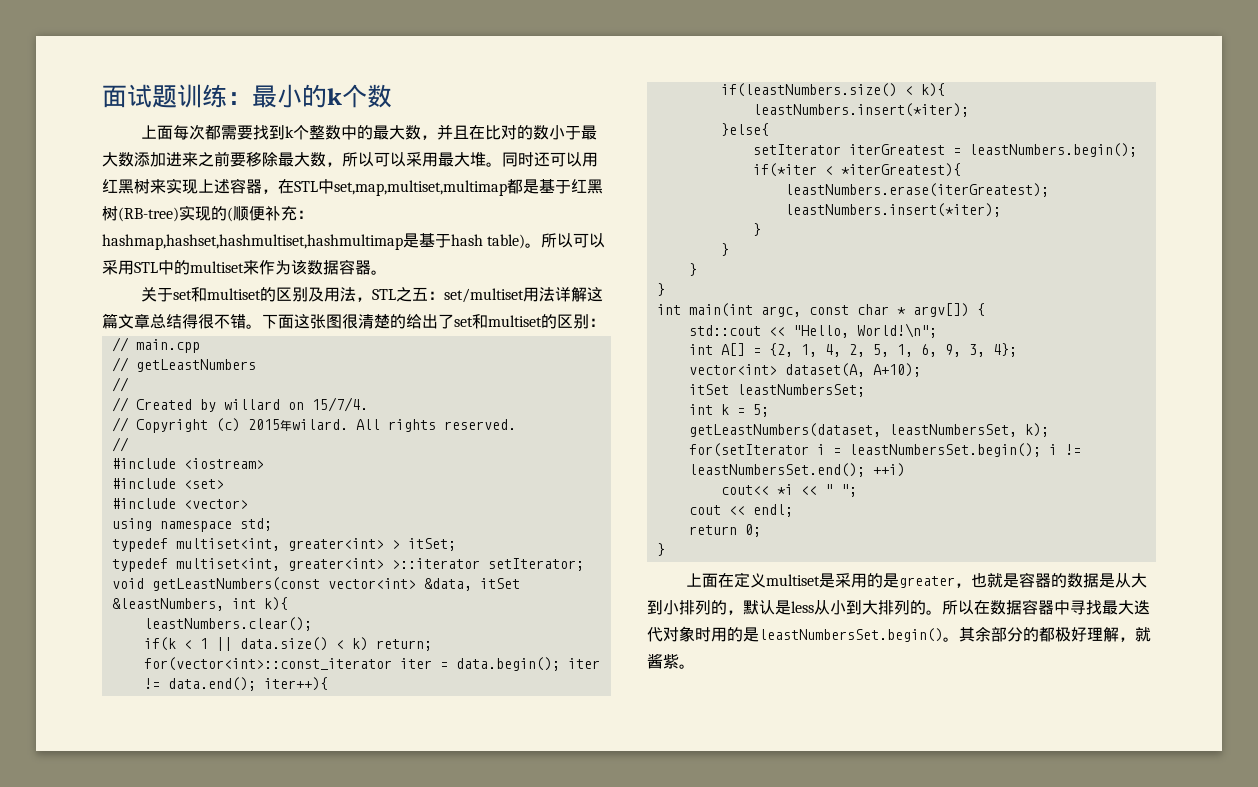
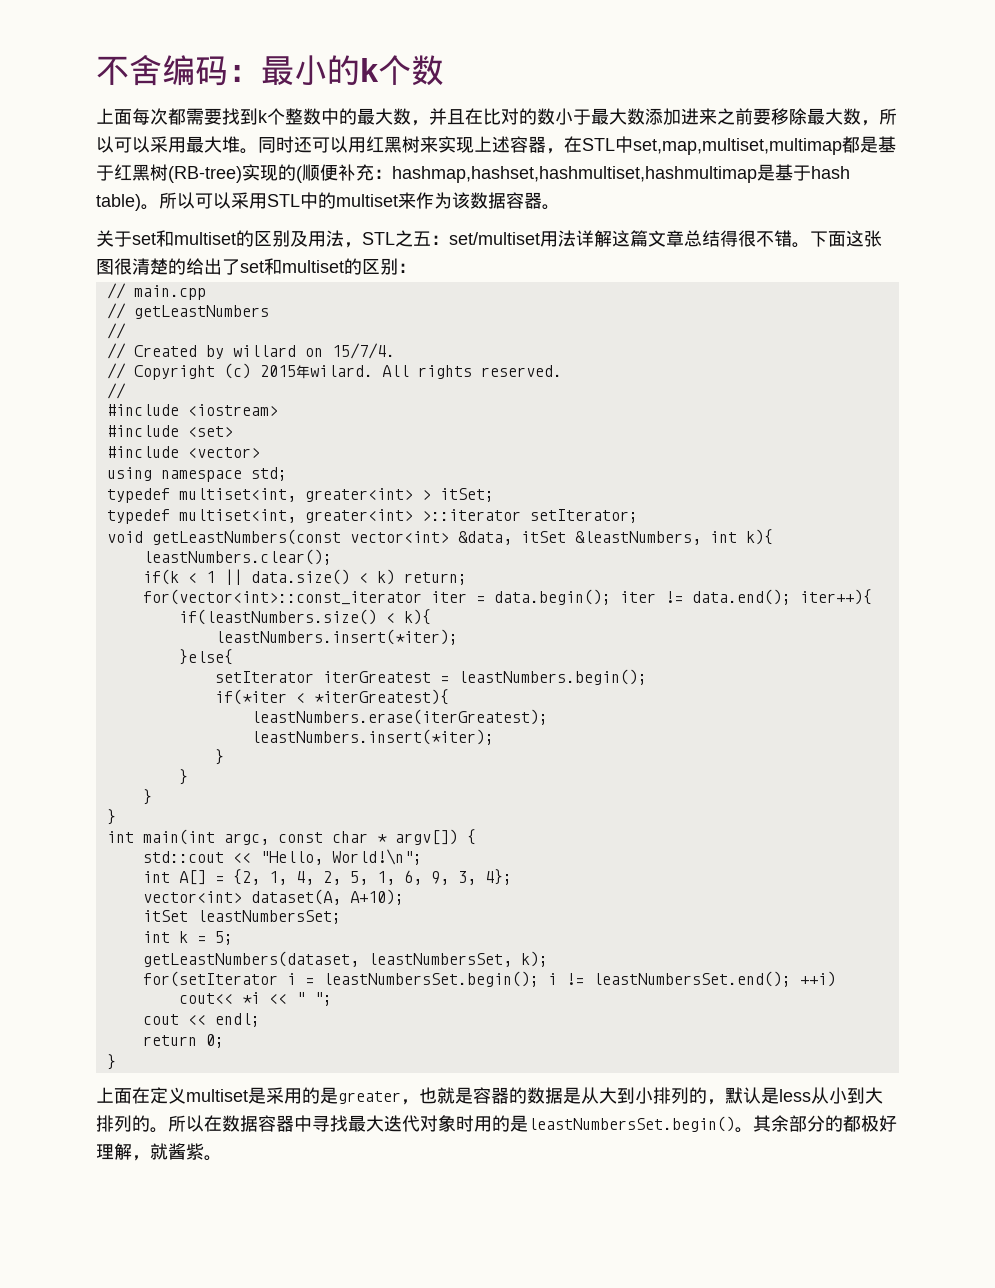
- 面试题训练：最小的k个数
+ 不舍编码：最小的k个数

